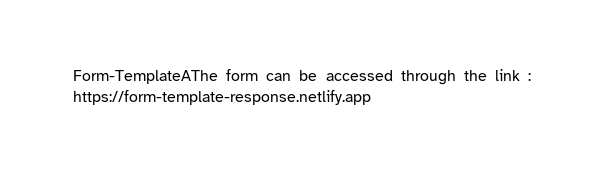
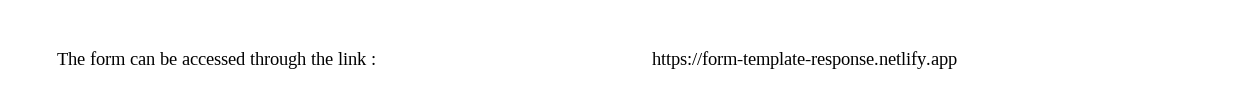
- Form-TemplateAThe form can be accessed through the link : https://form-template-response.netlify.app
+ The form can be accessed through the link : https://form-template-response.netlify.app

